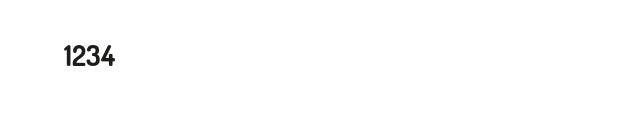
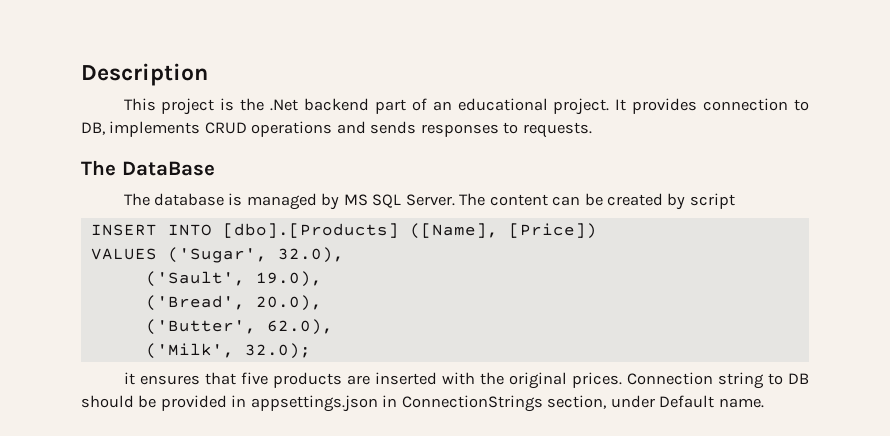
- 1234
+ Description
+ This project is the .Net backend part of an educational project. It provides connection to DB, implements CRUD operations and sends responses to requests.
+ The DataBase
+ The database is managed by MS SQL Server. The content can be created by script
+ INSERT INTO [dbo].[Products] ([Name], [Price])
+ VALUES ('Sugar', 32.0),
+ ('Sault', 19.0),
+ ('Bread', 20.0),
+ ('Butter', 62.0),
+ ('Milk', 32.0);
+ it ensures that five products are inserted with the original prices. Connection string to DB should be provided in appsettings.json in ConnectionStrings section, under Default name.

